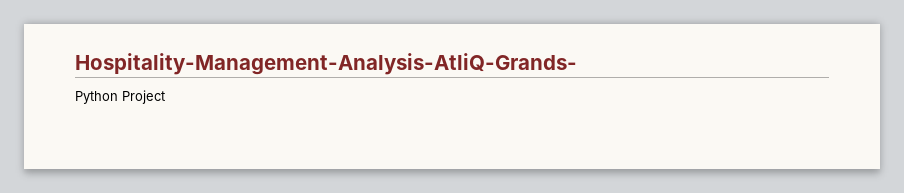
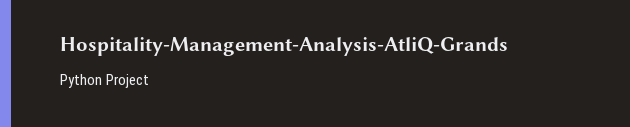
- Hospitality-Management-Analysis-AtliQ-Grands-
+ Hospitality-Management-Analysis-AtliQ-Grands

